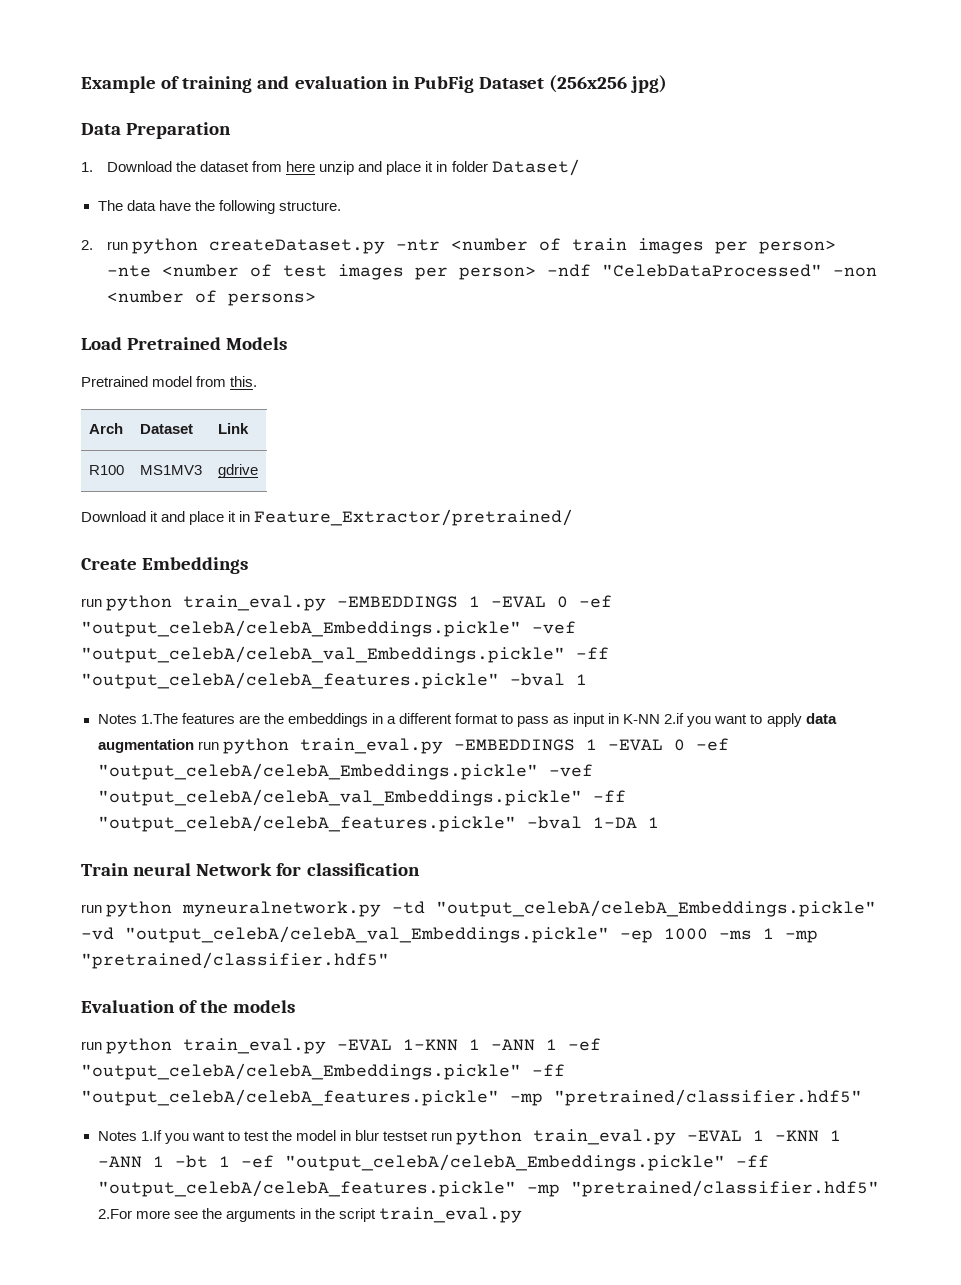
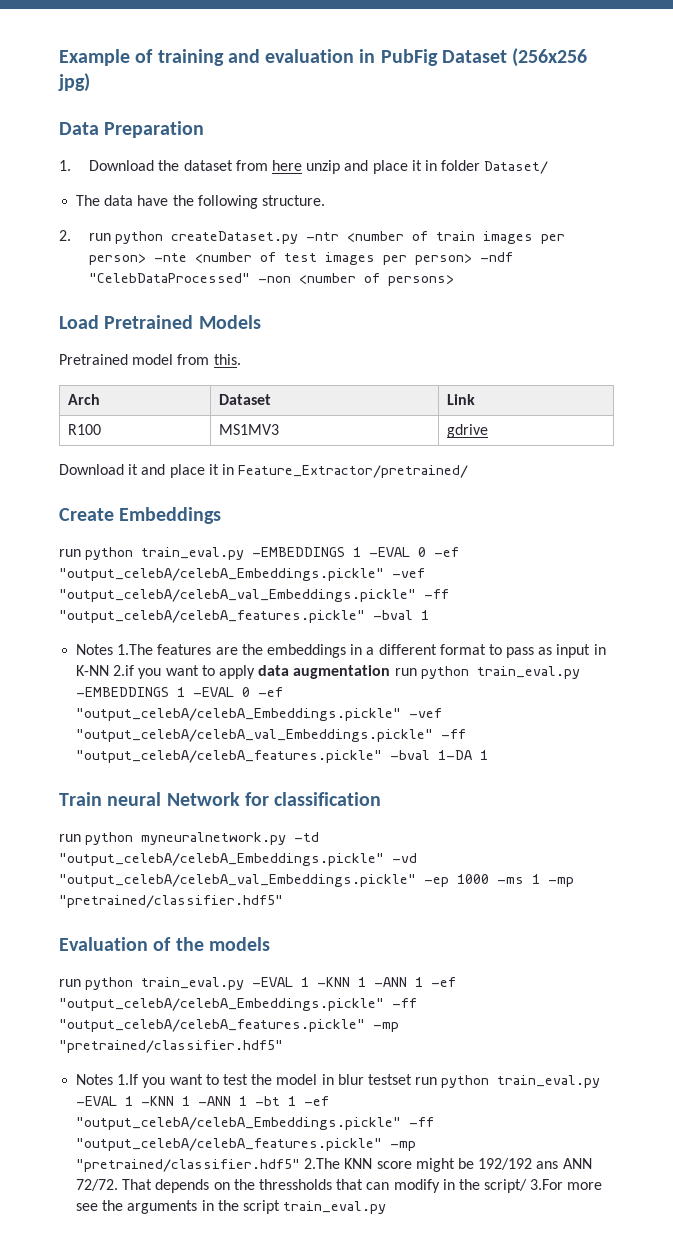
- run python train_eval.py -EVAL 1-KNN 1 -ANN 1 -ef "output_celebA/celebA_Embeddings.pickle" -ff "output_celebA/celebA_features.pickle" -mp "pretrained/classifier.hdf5"
+ run python train_eval.py -EVAL 1 -KNN 1 -ANN 1 -ef "output_celebA/celebA_Embeddings.pickle" -ff "output_celebA/celebA_features.pickle" -mp "pretrained/classifier.hdf5"
- Notes 1.If you want to test the model in blur testset run python train_eval.py -EVAL 1 -KNN 1 -ANN 1 -bt 1 -ef "output_celebA/celebA_Embeddings.pickle" -ff "output_celebA/celebA_features.pickle" -mp "pretrained/classifier.hdf5" 2.For more see the arguments in the script train_eval.py
+ Notes 1.If you want to test the model in blur testset run python train_eval.py -EVAL 1 -KNN 1 -ANN 1 -bt 1 -ef "output_celebA/celebA_Embeddings.pickle" -ff "output_celebA/celebA_features.pickle" -mp "pretrained/classifier.hdf5" 2.The KNN score might be 192/192 ans ANN 72/72. That depends on the thressholds that can modify in the script/ 3.For more see the arguments in the script train_eval.py

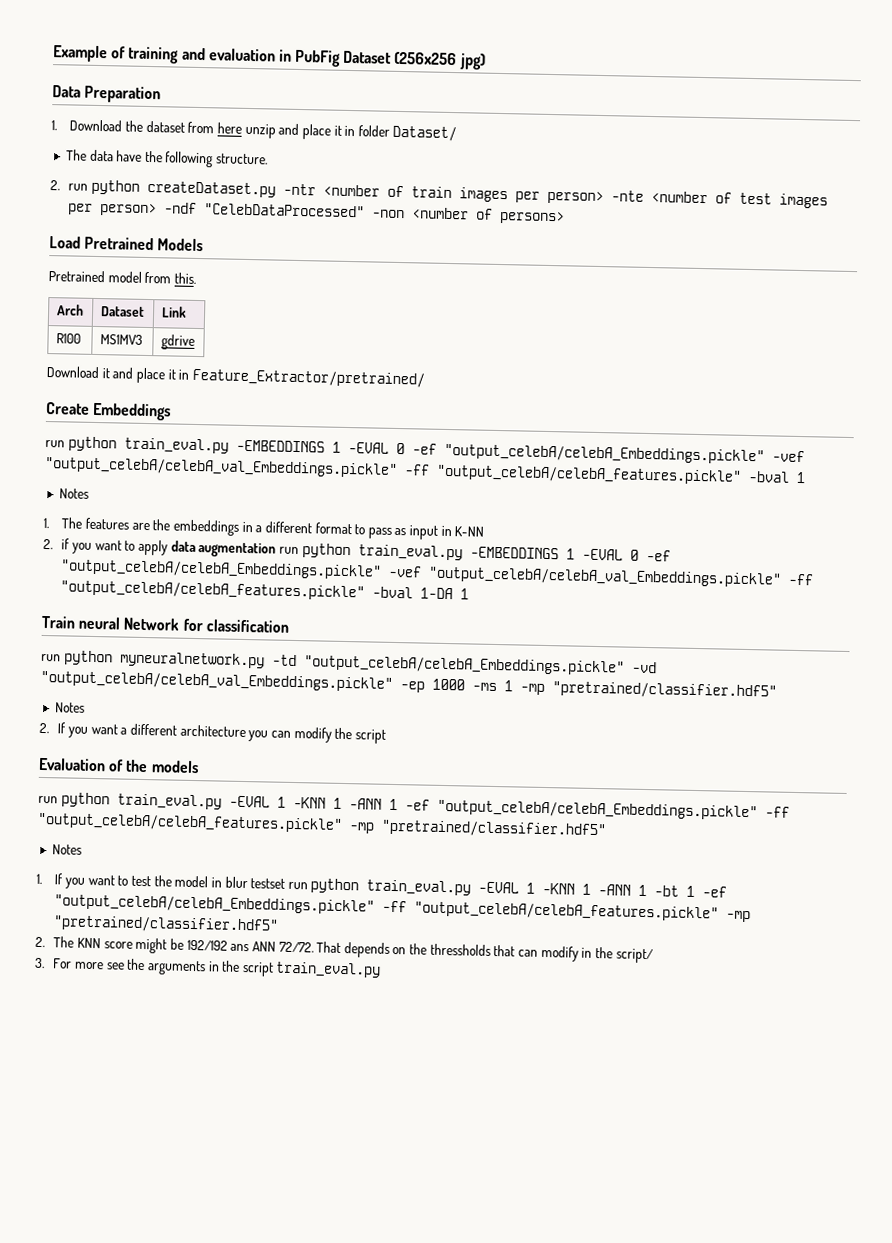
  run python train_eval.py -EMBEDDINGS 1 -EVAL 0 -ef "output_celebA/celebA_Embeddings.pickle" -vef "output_celebA/celebA_val_Embeddings.pickle" -ff "output_celebA/celebA_features.pickle" -bval 1
- Notes 1.The features are the embeddings in a different format to pass as input in K-NN 2.if you want to apply data augmentation run python train_eval.py -EMBEDDINGS 1 -EVAL 0 -ef "output_celebA/celebA_Embeddings.pickle" -vef "output_celebA/celebA_val_Embeddings.pickle" -ff "output_celebA/celebA_features.pickle" -bval 1-DA 1
+ Notes
+ 1. The features are the embeddings in a different format to pass as input in K-NN
+ 2. if you want to apply data augmentation run python train_eval.py -EMBEDDINGS 1 -EVAL 0 -ef "output_celebA/celebA_Embeddings.pickle" -vef "output_celebA/celebA_val_Embeddings.pickle" -ff "output_celebA/celebA_features.pickle" -bval 1-DA 1
  run python myneuralnetwork.py -td "output_celebA/celebA_Embeddings.pickle" -vd "output_celebA/celebA_val_Embeddings.pickle" -ep 1000 -ms 1 -mp "pretrained/classifier.hdf5"
+ Notes
+ 2. If you want a different architecture you can modify the script
  run python train_eval.py -EVAL 1 -KNN 1 -ANN 1 -ef "output_celebA/celebA_Embeddings.pickle" -ff "output_celebA/celebA_features.pickle" -mp "pretrained/classifier.hdf5"
- Notes 1.If you want to test the model in blur testset run python train_eval.py -EVAL 1 -KNN 1 -ANN 1 -bt 1 -ef "output_celebA/celebA_Embeddings.pickle" -ff "output_celebA/celebA_features.pickle" -mp "pretrained/classifier.hdf5" 2.The KNN score might be 192/192 ans ANN 72/72.
+ Notes
+ 1. If you want to test the model in blur testset run python train_eval.py -EVAL 1 -KNN 1 -ANN 1 -bt 1 -ef "output_celebA/celebA_Embeddings.pickle" -ff "output_celebA/celebA_features.pickle" -mp "pretrained/classifier.hdf5"
+ 2. The KNN score might be 192/192 ans ANN 72/72.
- That depends on the thressholds that can modify in the script/ 3.For more see the arguments in the script train_eval.py
+ That depends on the thressholds that can modify in the script/
+ 3. For more see the arguments in the script train_eval.py

